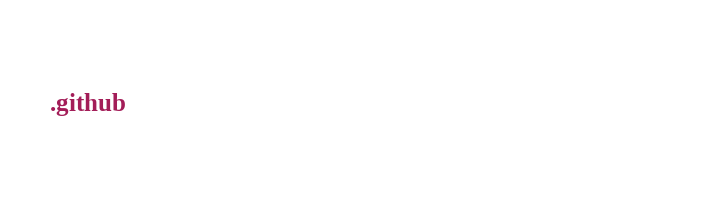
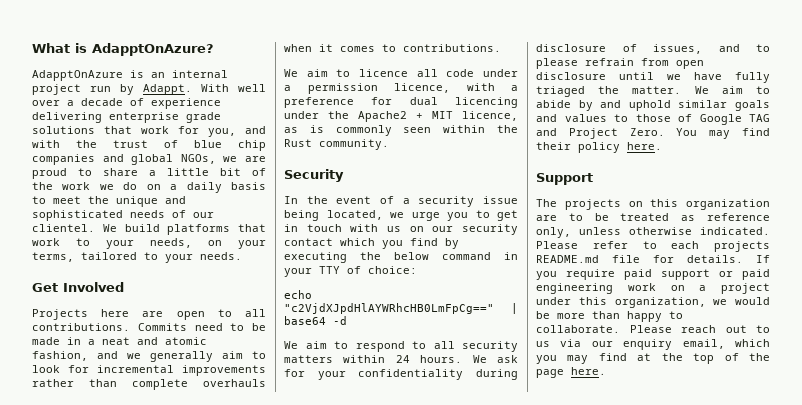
- .github
+ What is AdapptOnAzure?
+ AdapptOnAzure is an internal project run by Adappt. With well over a decade of experience delivering enterprise grade solutions that work for you, and with the trust of blue chip companies and global NGOs, we are proud to share a little bit of the work we do on a daily basis to meet the unique and sophisticated needs of our clientel. We build platforms that work to your needs, on your terms, tailored to your needs.
+ Get Involved
+ Projects here are open to all contributions. Commits need to be made in a neat and atomic fashion, and we generally aim to look for incremental improvements rather than complete overhauls when it comes to contributions.
+ We aim to licence all code under a permission licence, with a preference for dual licencing under the Apache2 + MIT licence, as is commonly seen within the Rust community.
+ Security
+ In the event of a security issue being located, we urge you to get in touch with us on our security contact which you find by executing the below command in your TTY of choice:
+ echo "c2VjdXJpdHlAYWRhcHB0LmFpCg==" | base64 -d
+ We aim to respond to all security matters within 24 hours. We ask for your confidentiality during disclosure of issues, and to please refrain from open disclosure until we have fully triaged the matter. We aim to abide by and uphold similar goals and values to those of Google TAG and Project Zero. You may find their policy here.
+ Support
+ The projects on this organization are to be treated as reference only, unless otherwise indicated. Please refer to each projects README.md file for details. If you require paid support or paid engineering work on a project under this organization, we would be more than happy to collaborate. Please reach out to us via our enquiry email, which you may find at the top of the page here.

